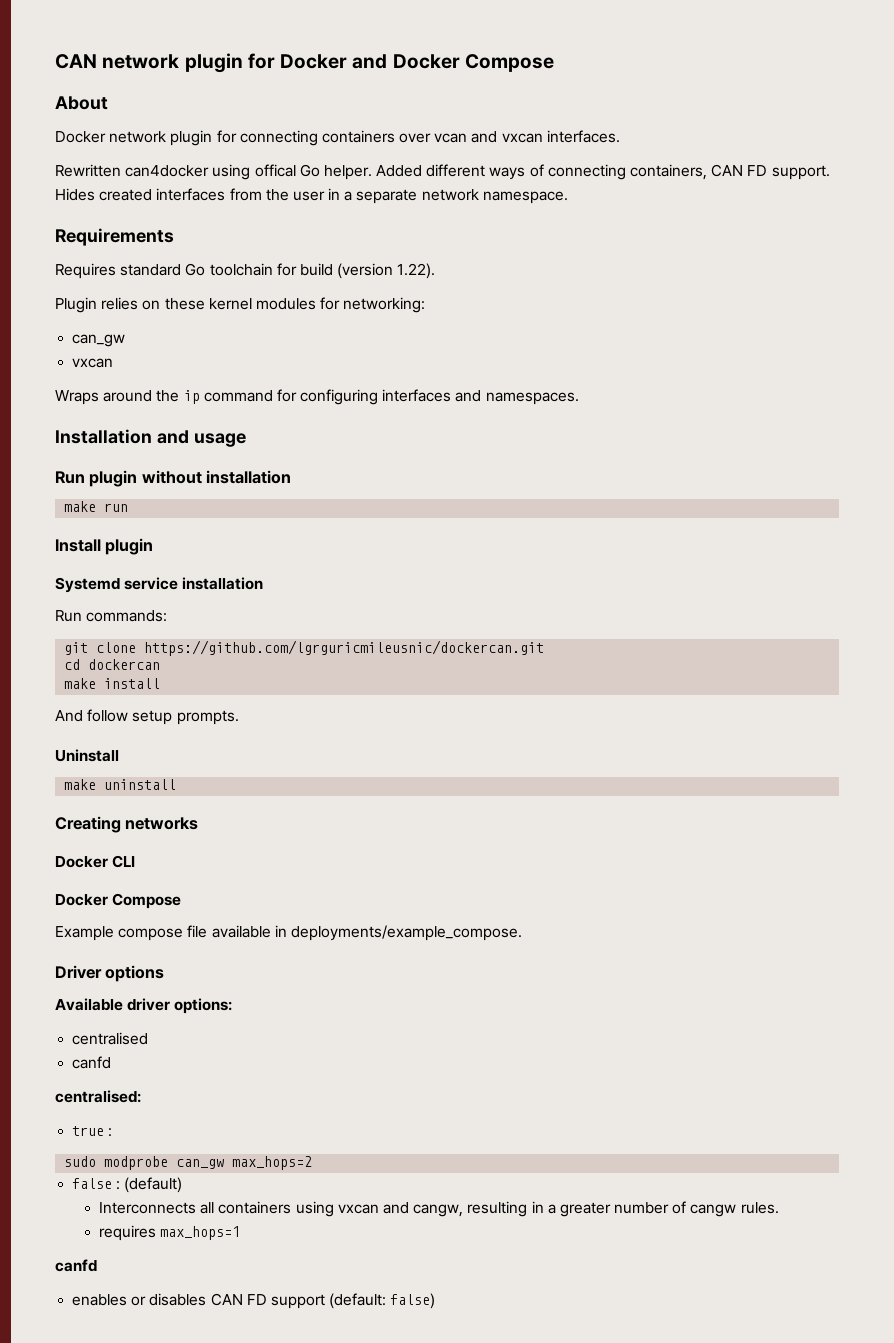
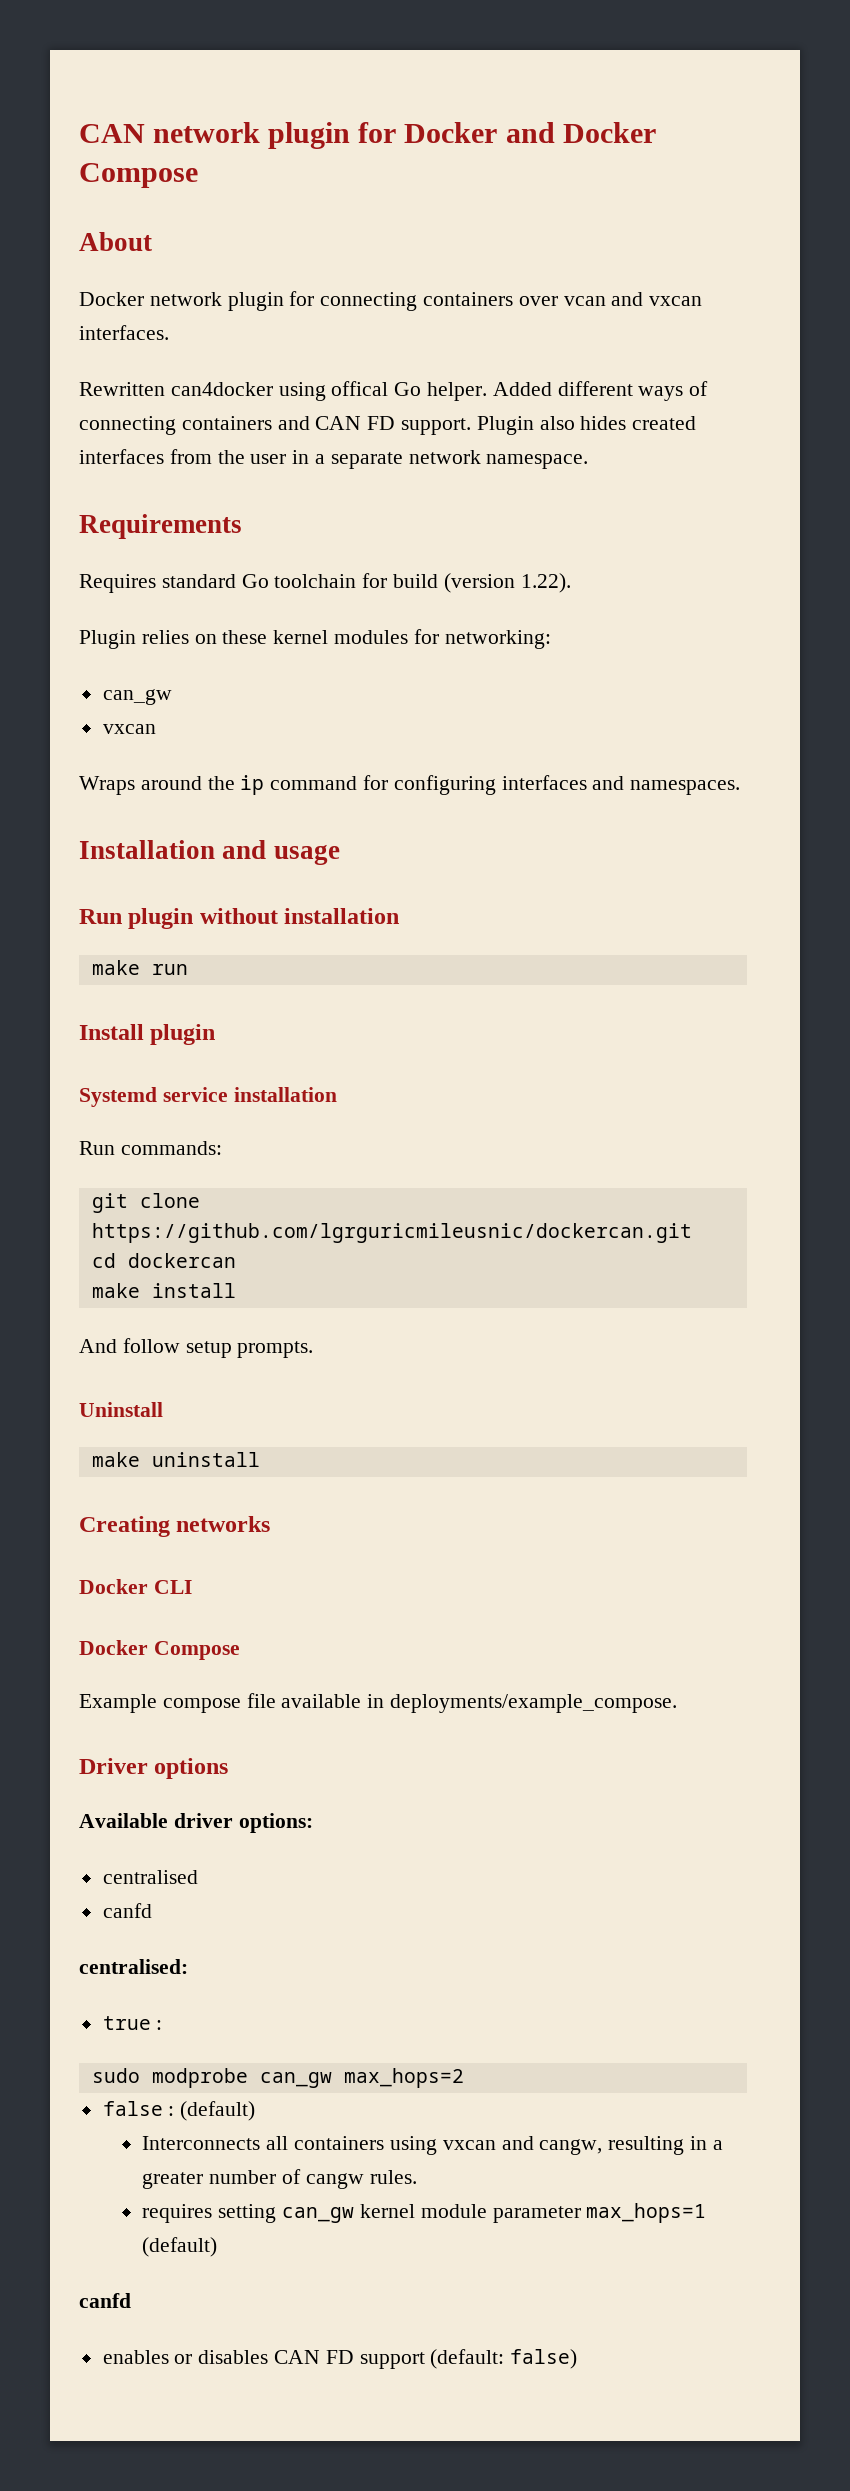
- Added different ways of connecting containers, CAN FD support.
+ Added different ways of connecting containers and CAN FD support.
- Hides created interfaces from the user in a separate network namespace.
+ Plugin also hides created interfaces from the user in a separate network namespace.
- requires max_hops=1
+ requires setting can_gw kernel module parameter max_hops=1 (default)

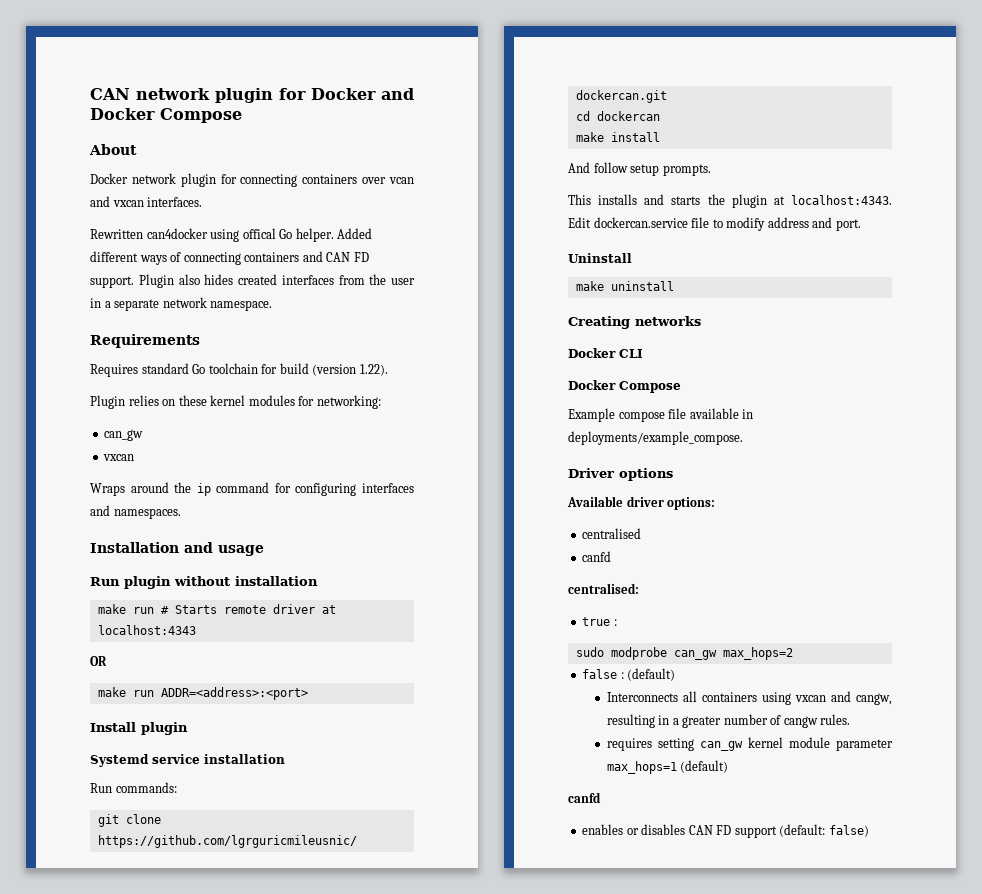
- make run
+ make run # Starts remote driver at localhost:4343
+ OR
+ make run ADDR=<address>:<port>
+ This installs and starts the plugin at localhost:4343. Edit dockercan.service file to modify address and port.

